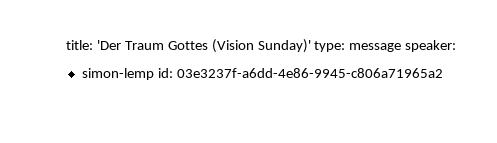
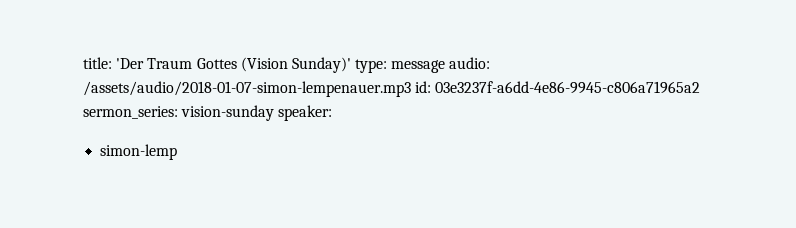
- title: 'Der Traum Gottes (Vision Sunday)' type: message speaker:
+ title: 'Der Traum Gottes (Vision Sunday)' type: message audio: /assets/audio/2018-01-07-simon-lempenauer.mp3 id: 03e3237f-a6dd-4e86-9945-c806a71965a2 sermon_series: vision-sunday speaker:
- simon-lemp id: 03e3237f-a6dd-4e86-9945-c806a71965a2
+ simon-lemp

